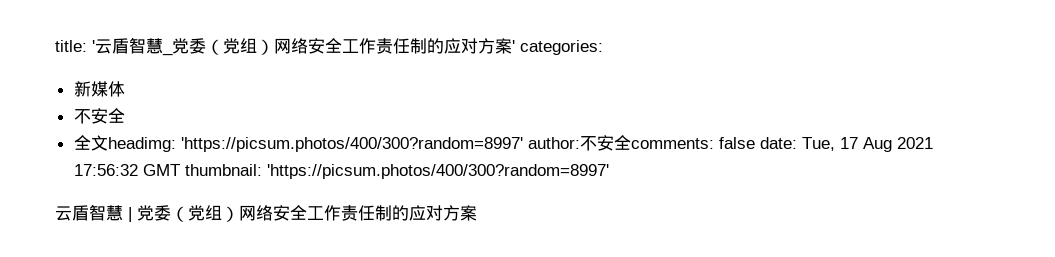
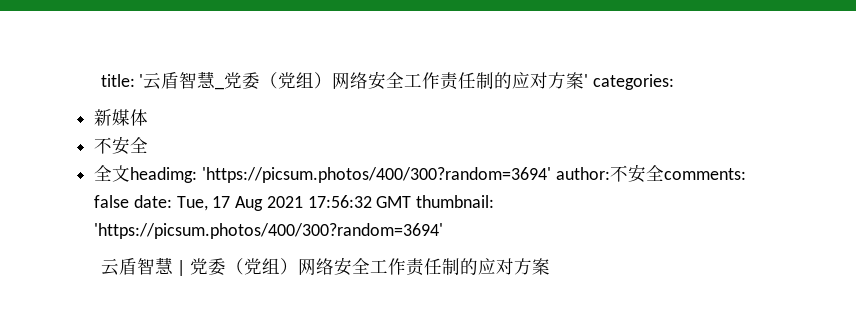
- 全文headimg: 'https://picsum.photos/400/300?random=8997' author:不安全comments: false date: Tue, 17 Aug 2021 17:56:32 GMT thumbnail: 'https://picsum.photos/400/300?random=8997'
+ 全文headimg: 'https://picsum.photos/400/300?random=3694' author:不安全comments: false date: Tue, 17 Aug 2021 17:56:32 GMT thumbnail: 'https://picsum.photos/400/300?random=3694'

